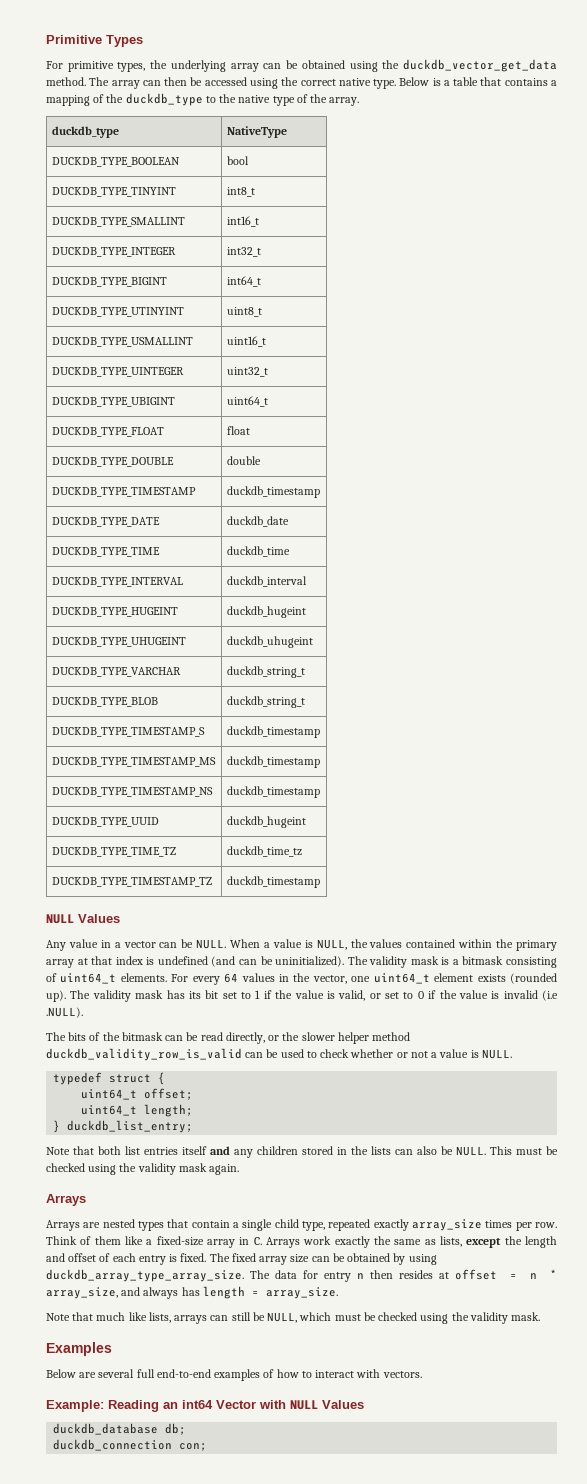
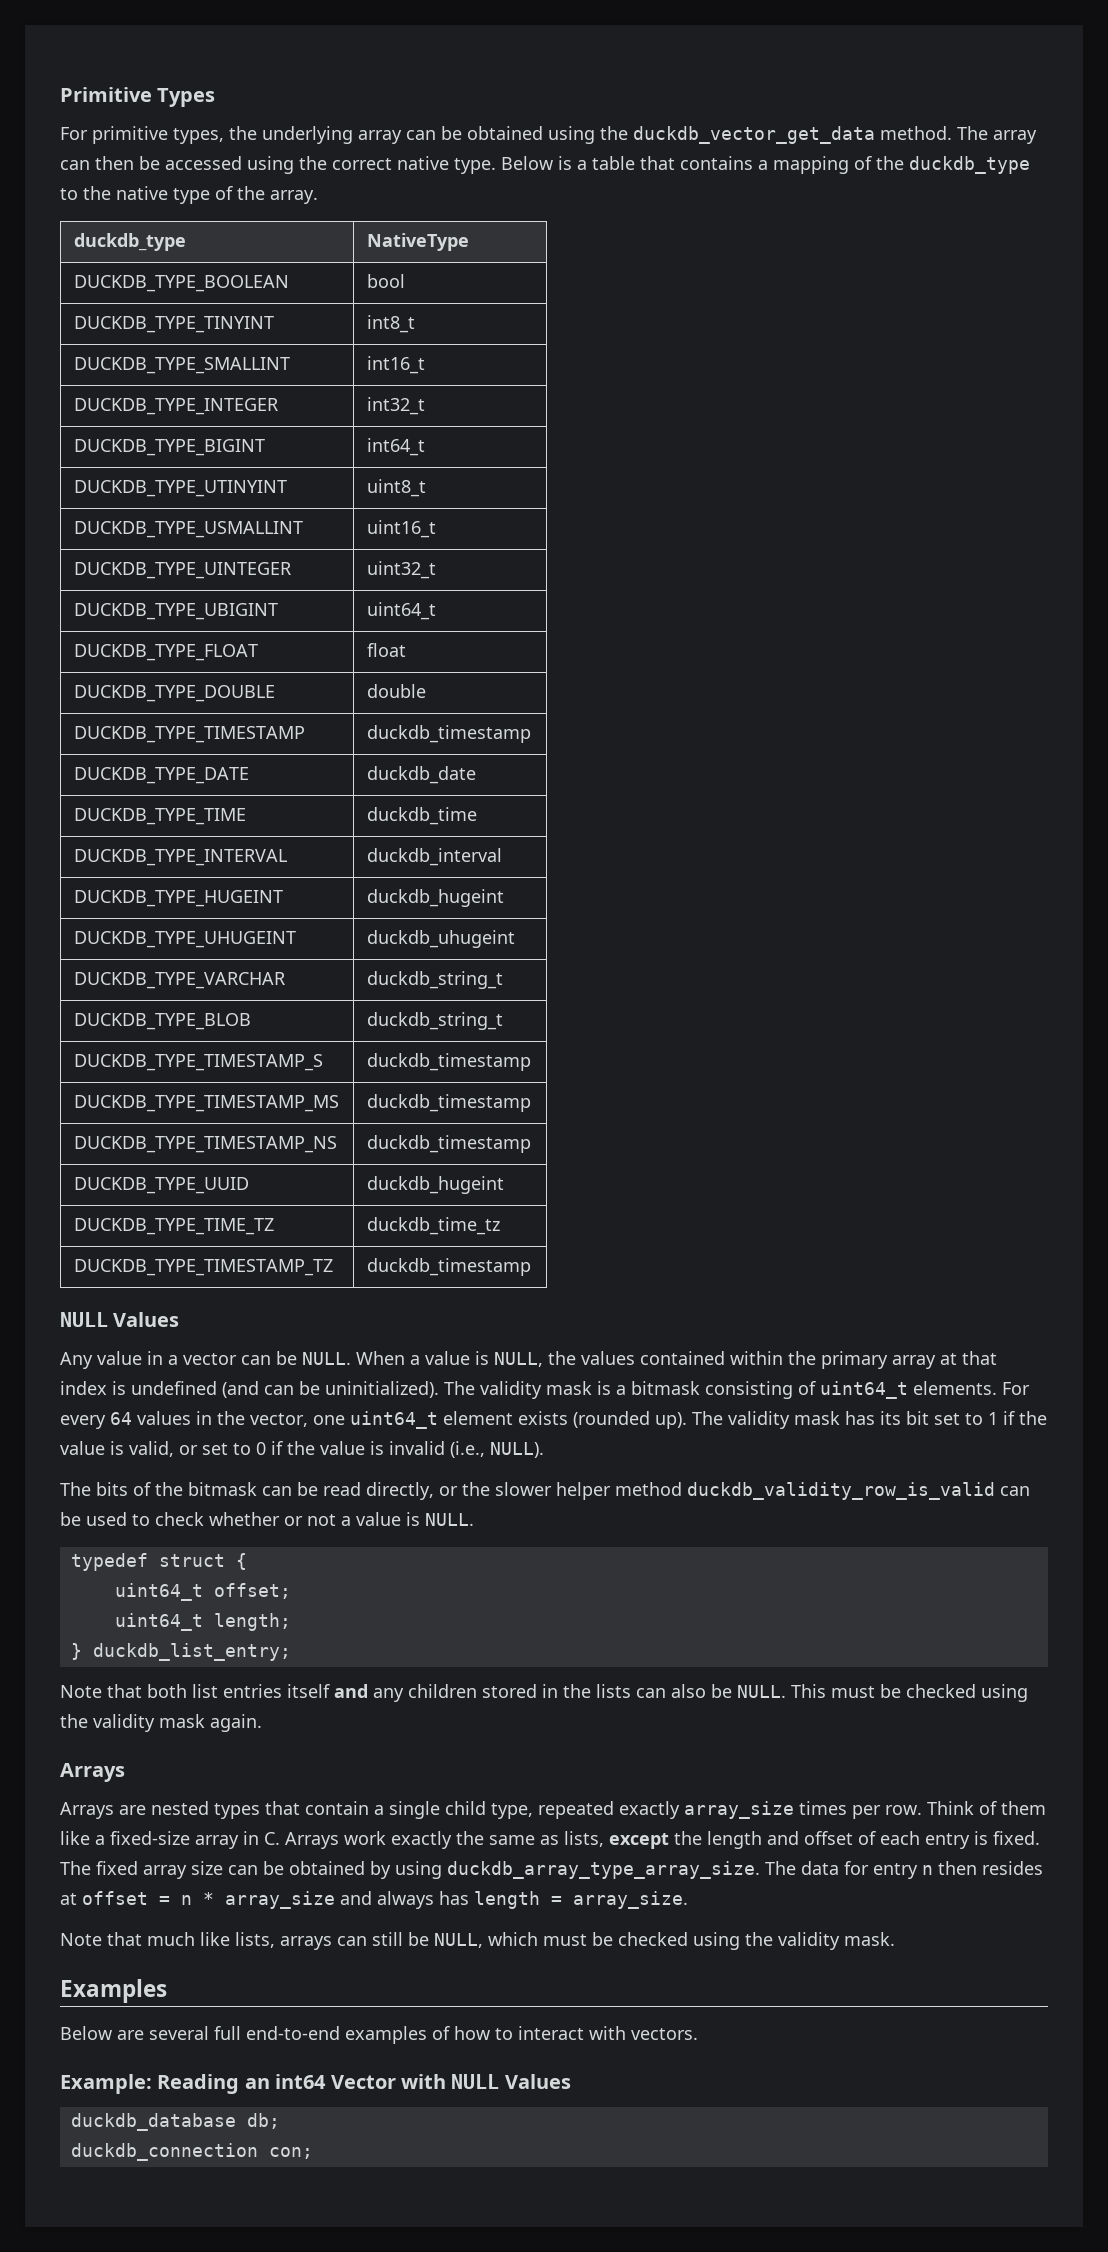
- The validity mask has its bit set to 1 if the value is valid, or set to 0 if the value is invalid (i.e .NULL).
+ The validity mask has its bit set to 1 if the value is valid, or set to 0 if the value is invalid (i.e., NULL).
- The data for entry n then resides at offset = n * array_size, and always has length = array_size.
+ The data for entry n then resides at offset = n * array_size and always has length = array_size.

